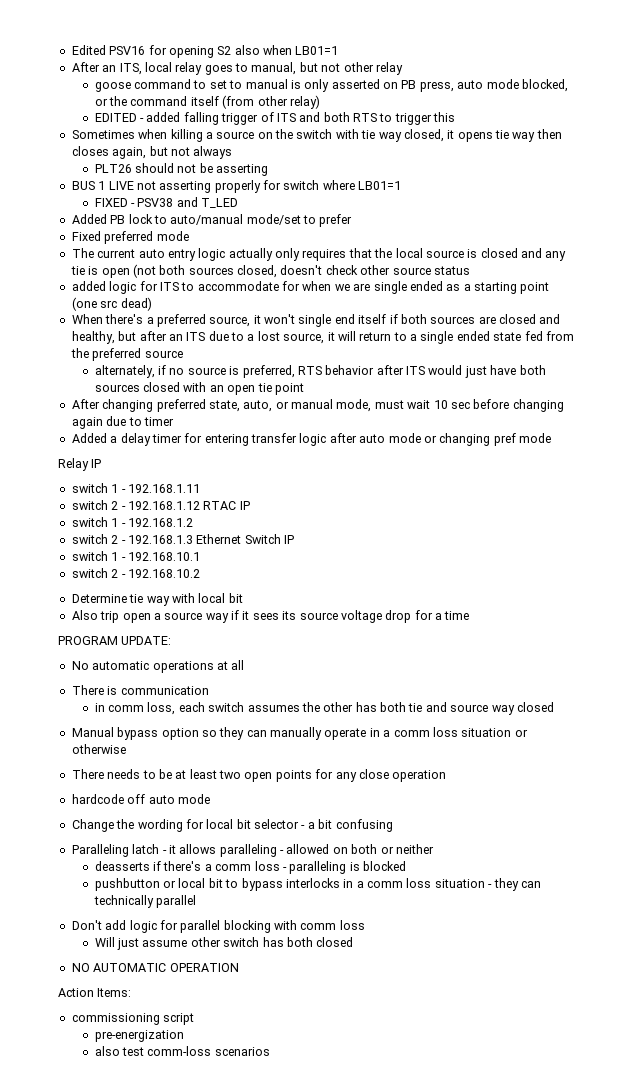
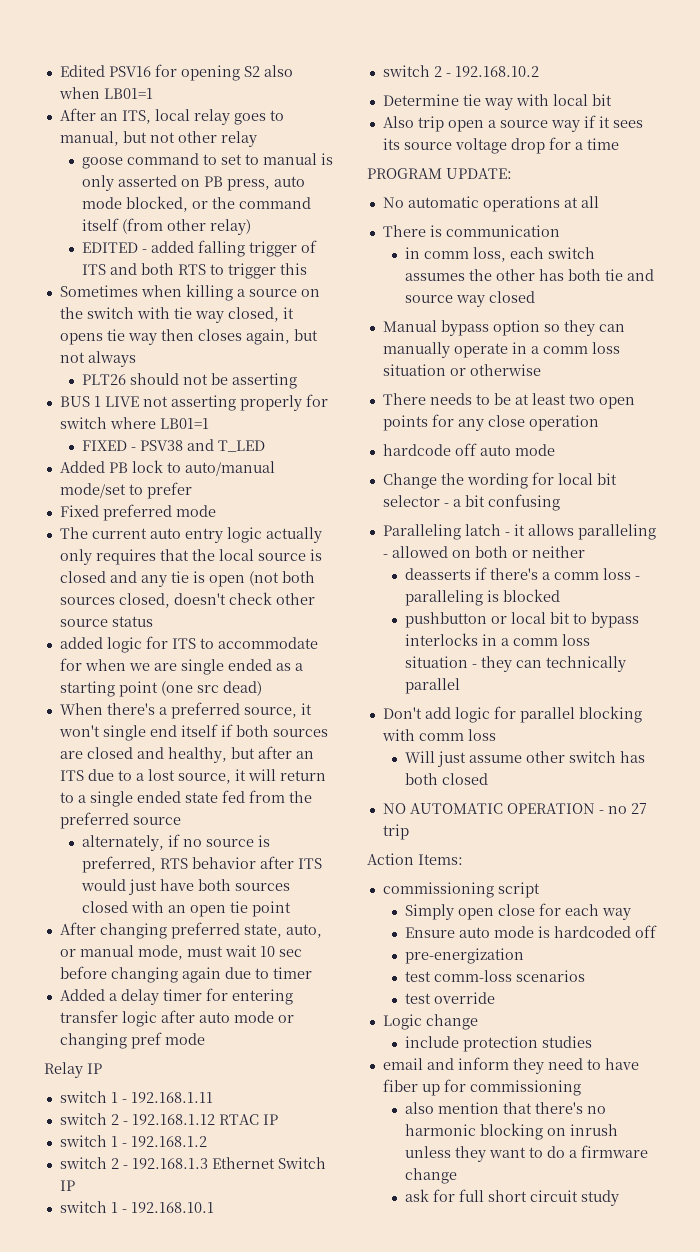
- NO AUTOMATIC OPERATION
+ NO AUTOMATIC OPERATION - no 27 trip
+ Simply open close for each way
+ Ensure auto mode is hardcoded off
- also test comm-loss scenarios
+ test comm-loss scenarios
+ test override
+ Logic change
+ include protection studies
+ email and inform they need to have fiber up for commissioning
+ also mention that there's no harmonic blocking on inrush unless they want to do a firmware change
+ ask for full short circuit study

